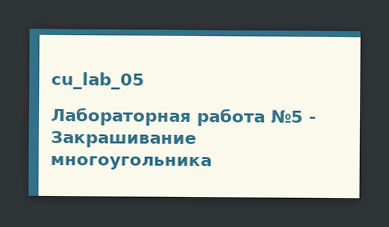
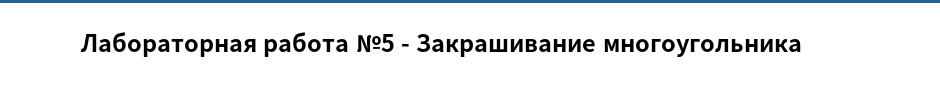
- cu_lab_05

